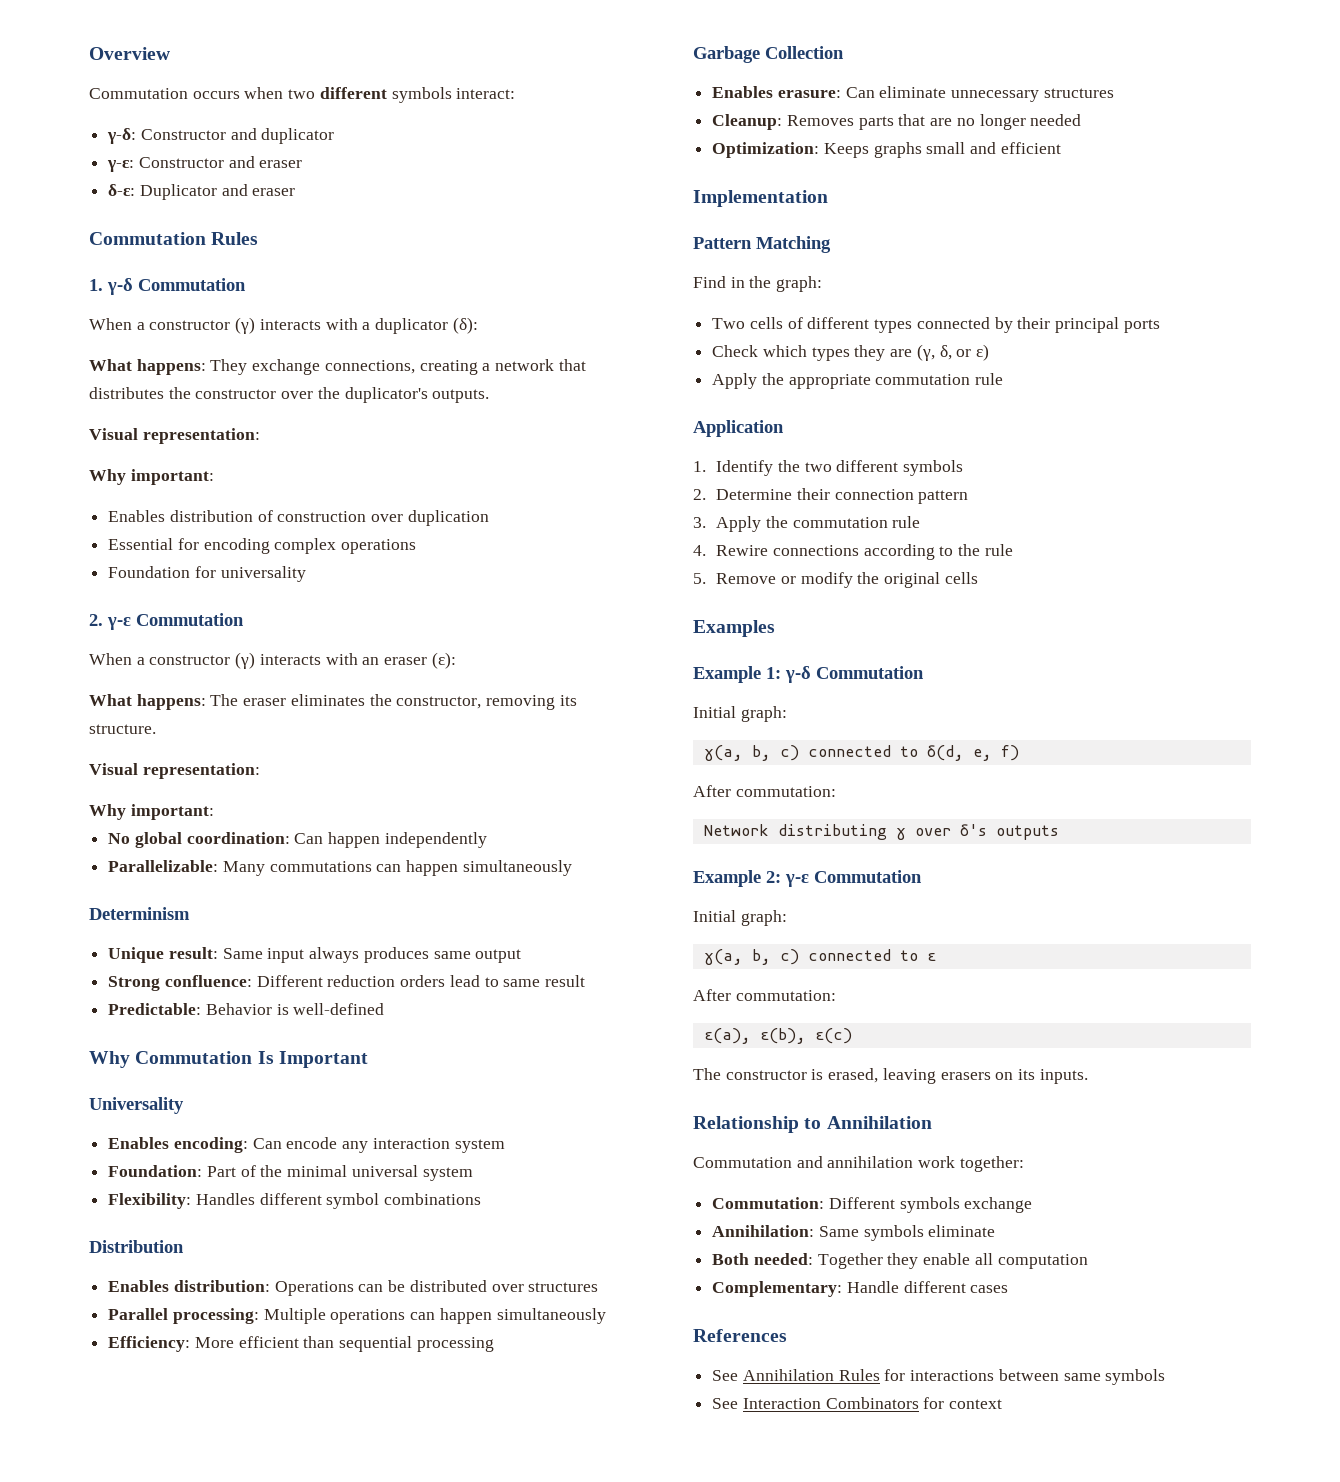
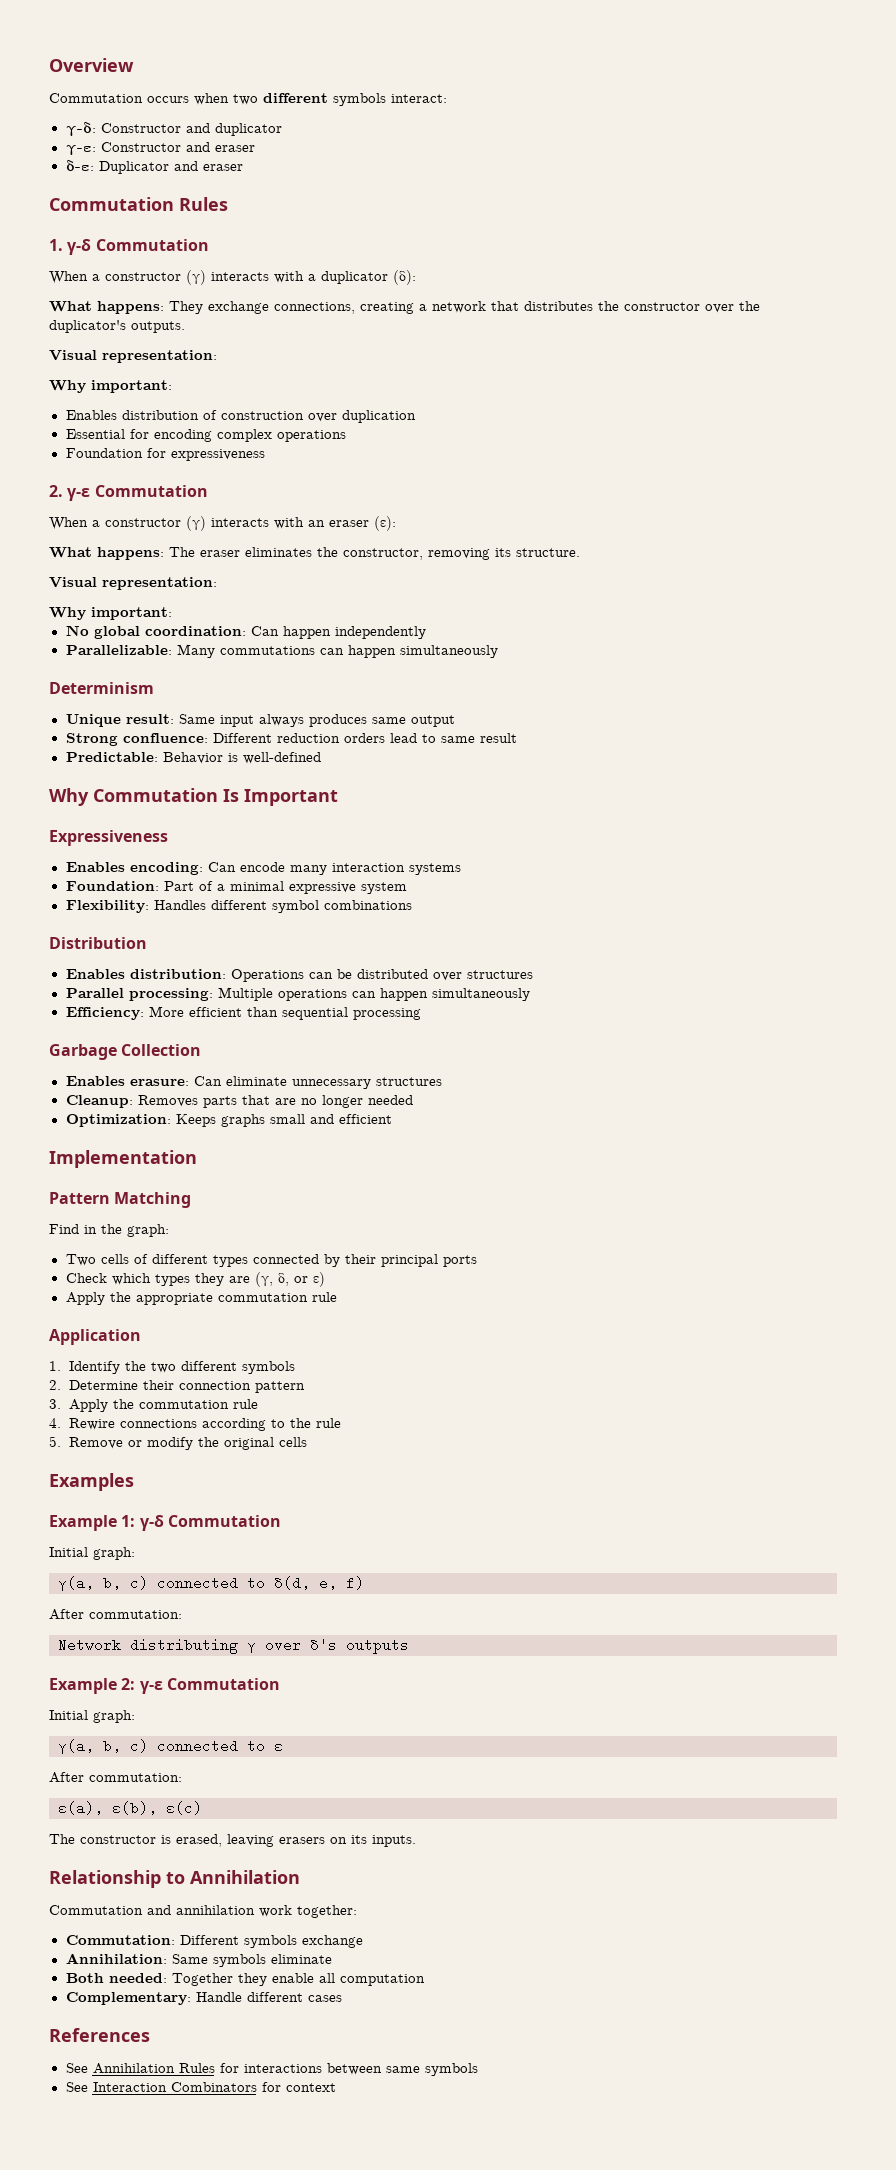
- Foundation for universality
+ Foundation for expressiveness
- Universality
+ Expressiveness
- Enables encoding: Can encode any interaction system
+ Enables encoding: Can encode many interaction systems
- Foundation: Part of the minimal universal system
+ Foundation: Part of a minimal expressive system

